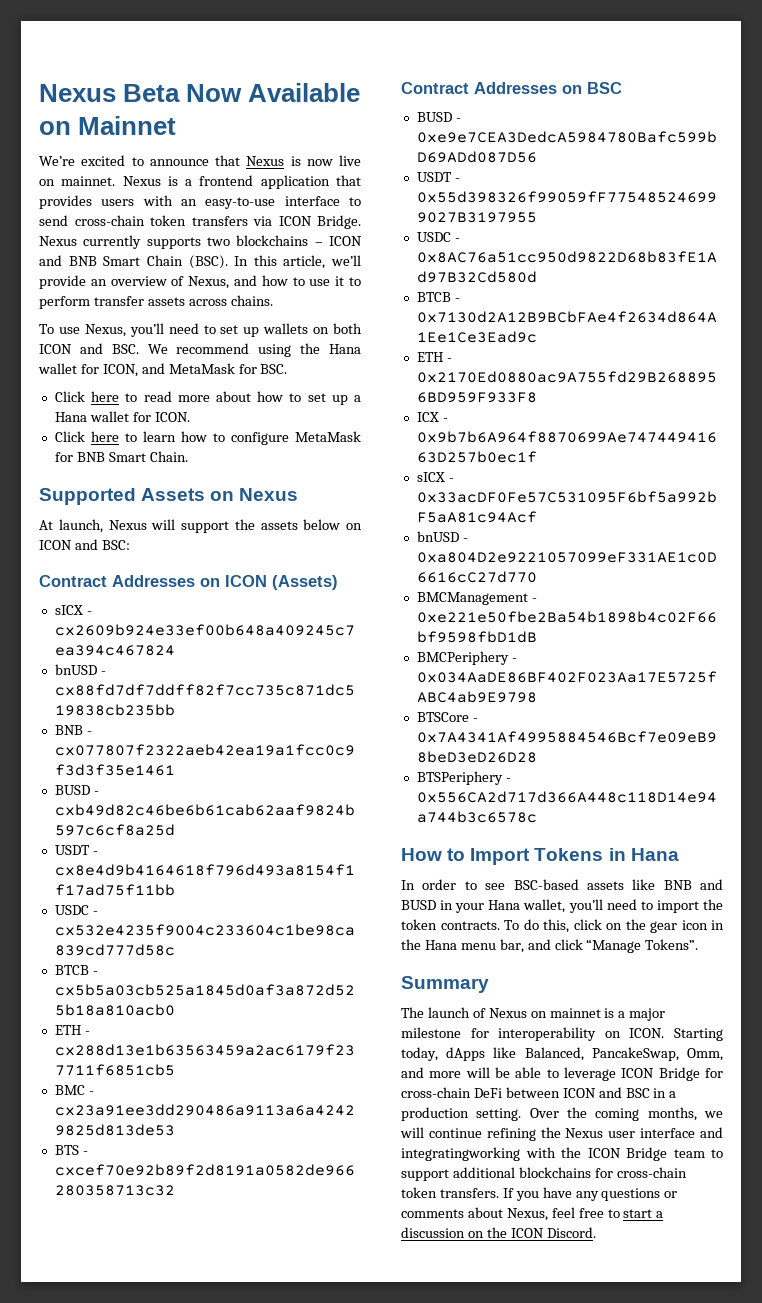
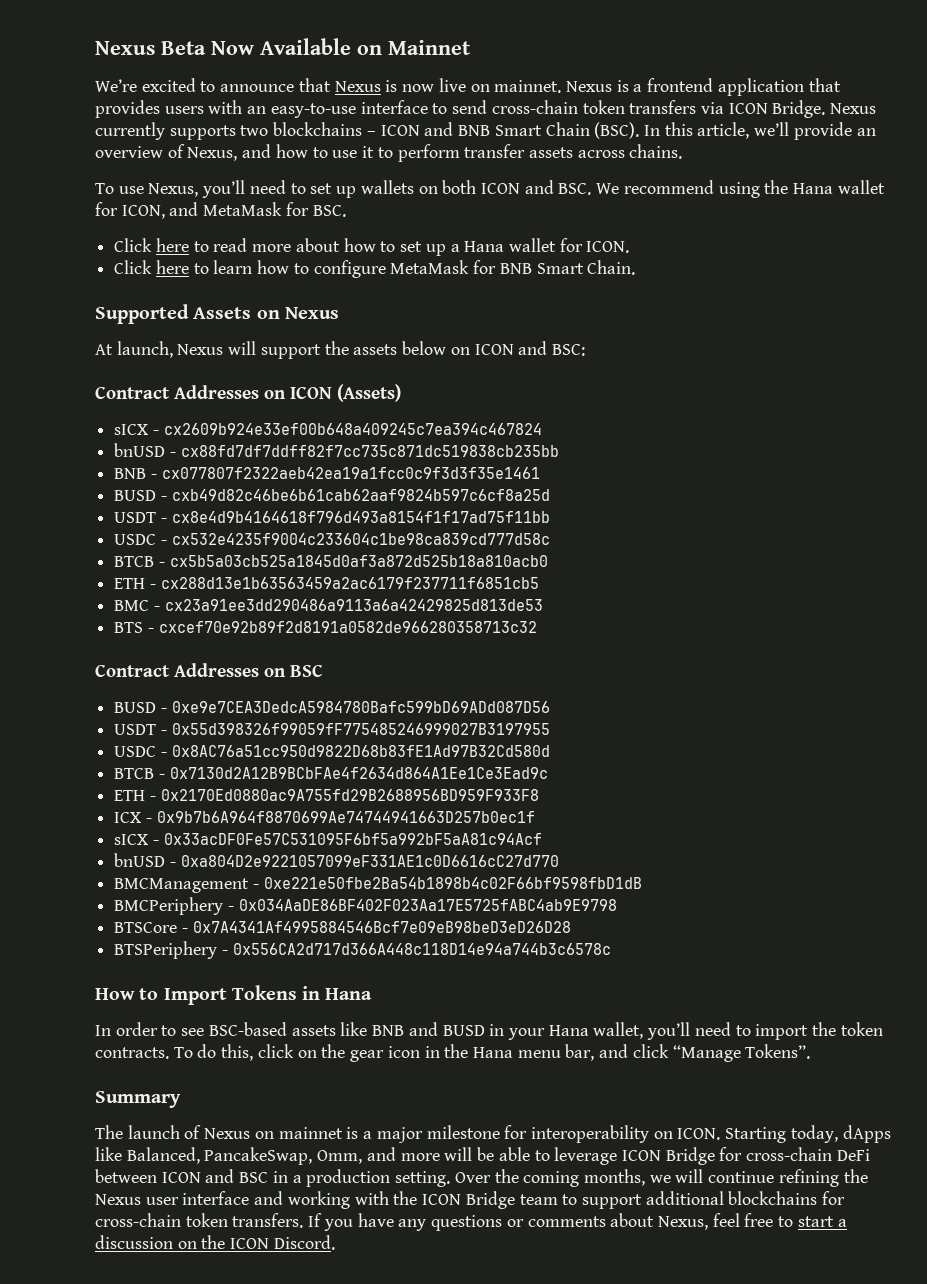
- Over the coming months, we will continue refining the Nexus user interface and integratingworking with the ICON Bridge team to support additional blockchains for cross-chain token transfers.
+ Over the coming months, we will continue refining the Nexus user interface and working with the ICON Bridge team to support additional blockchains for cross-chain token transfers.

